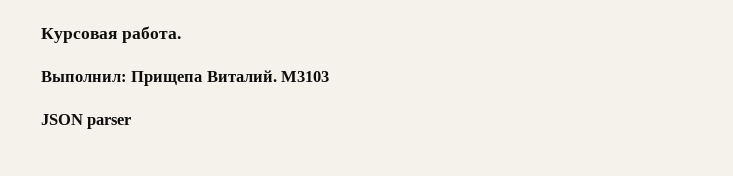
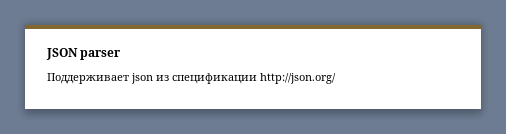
- Курсовая работа.
- Выполнил: Прищепа Виталий. М3103
  JSON parser
+ Поддерживает json из спецификации http://json.org/

